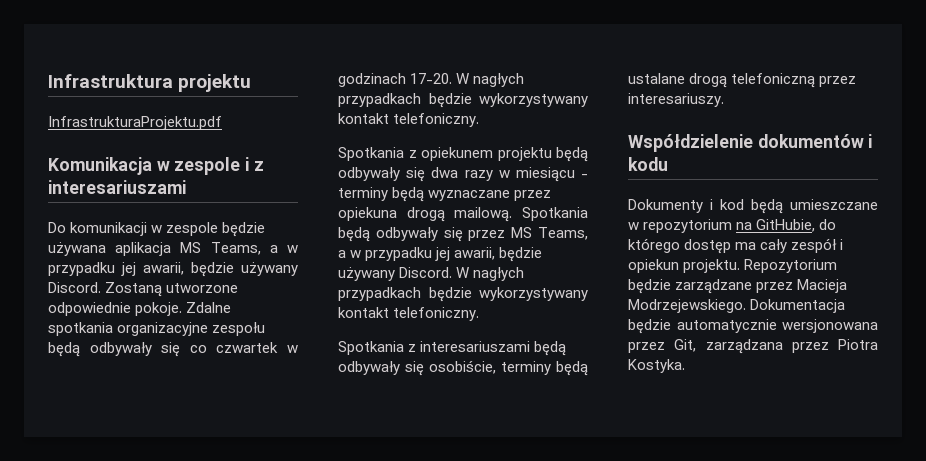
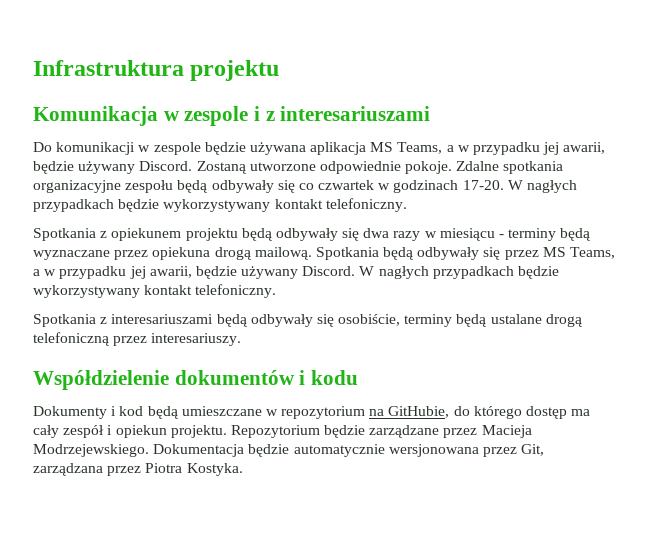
- InfrastrukturaProjektu.pdf

